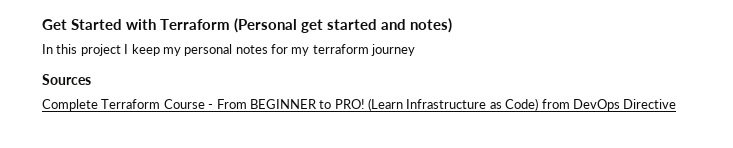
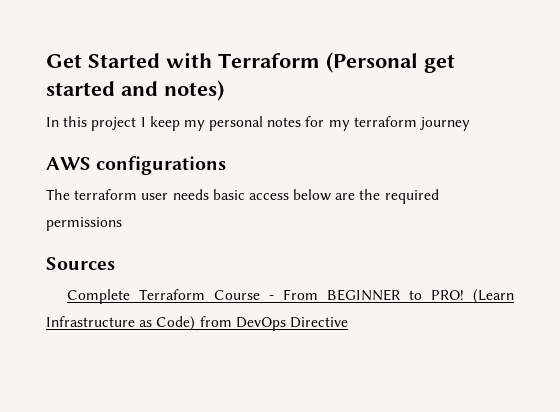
+ AWS configurations
+ The terraform user needs basic access below are the required permissions

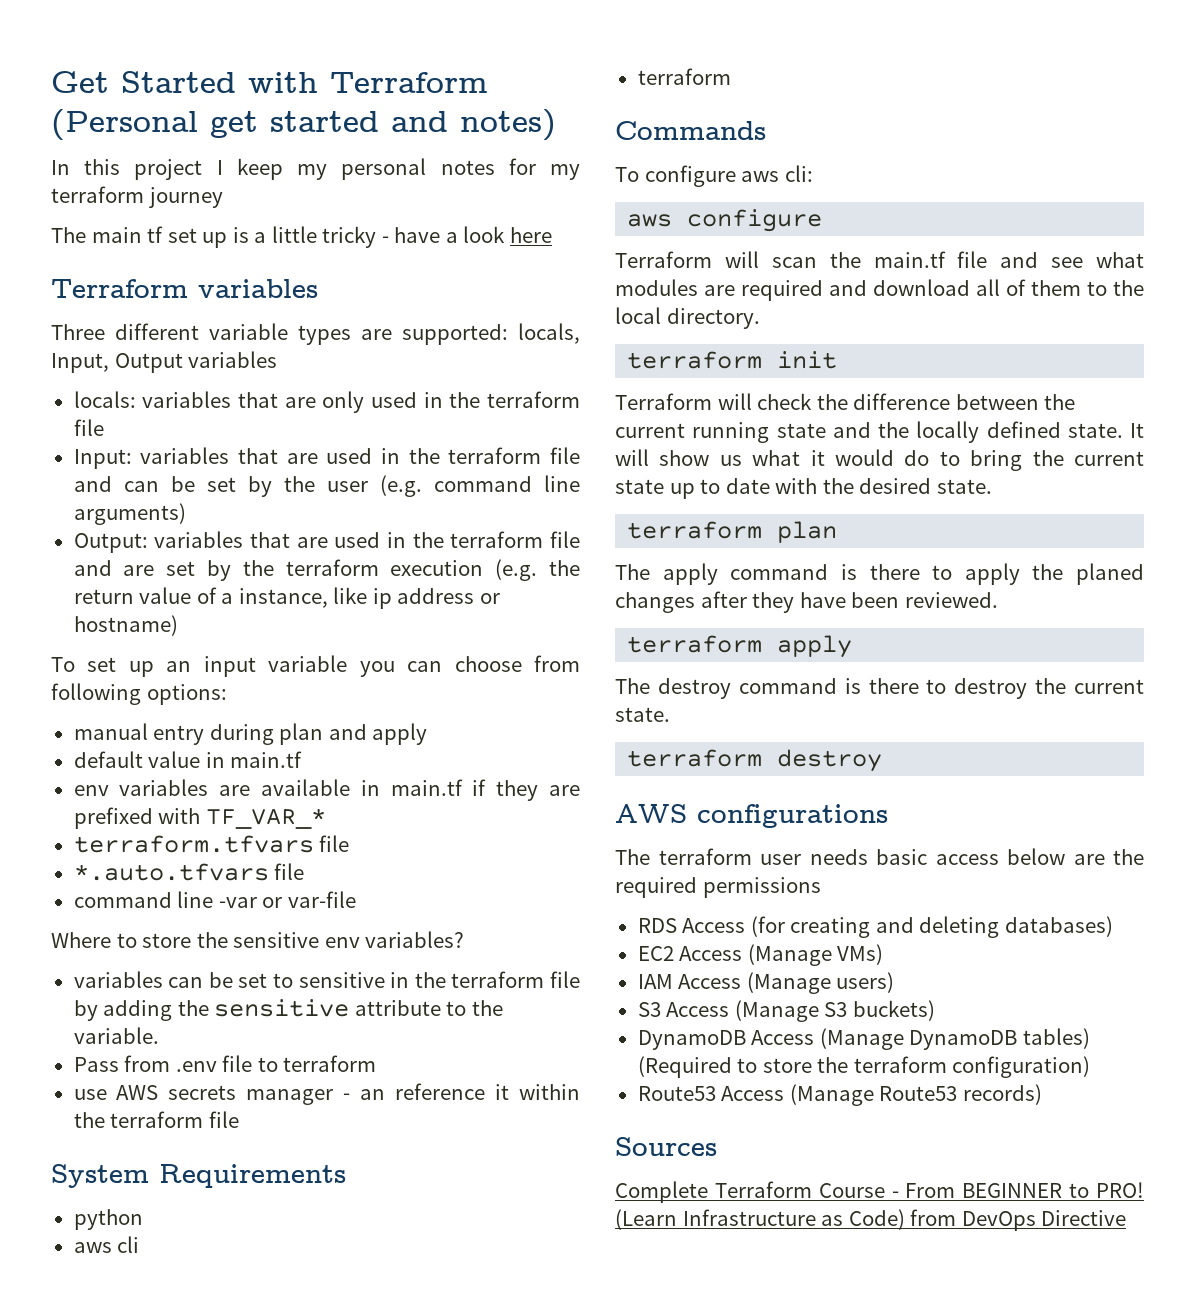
+ The main tf set up is a little tricky - have a look here
+ Terraform variables
+ Three different variable types are supported: locals, Input, Output variables
+ locals: variables that are only used in the terraform file
+ Input: variables that are used in the terraform file and can be set by the user (e.g. command line arguments)
+ Output: variables that are used in the terraform file and are set by the terraform execution (e.g. the return value of a instance, like ip address or hostname)
+ To set up an input variable you can choose from following options:
+ manual entry during plan and apply
+ default value in main.tf
+ env variables are available in main.tf if they are prefixed with TF_VAR_*
+ terraform.tfvars file
+ *.auto.tfvars file
+ command line -var or var-file
+ Where to store the sensitive env variables?
+ variables can be set to sensitive in the terraform file by adding the sensitive attribute to the variable.
+ Pass from .env file to terraform
+ use AWS secrets manager - an reference it within the terraform file
+ System Requirements
+ python
+ aws cli
+ terraform
+ Commands
+ To configure aws cli:
+ aws configure
+ Terraform will scan the main.tf file and see what modules are required and download all of them to the local directory.
+ terraform init
+ Terraform will check the difference between the current running state and the locally defined state. It will show us what it would do to bring the current state up to date with the desired state.
+ terraform plan
+ The apply command is there to apply the planed changes after they have been reviewed.
+ terraform apply
+ The destroy command is there to destroy the current state.
+ terraform destroy
+ RDS Access (for creating and deleting databases)
+ EC2 Access (Manage VMs)
+ IAM Access (Manage users)
+ S3 Access (Manage S3 buckets)
+ DynamoDB Access (Manage DynamoDB tables) (Required to store the terraform configuration)
+ Route53 Access (Manage Route53 records)

